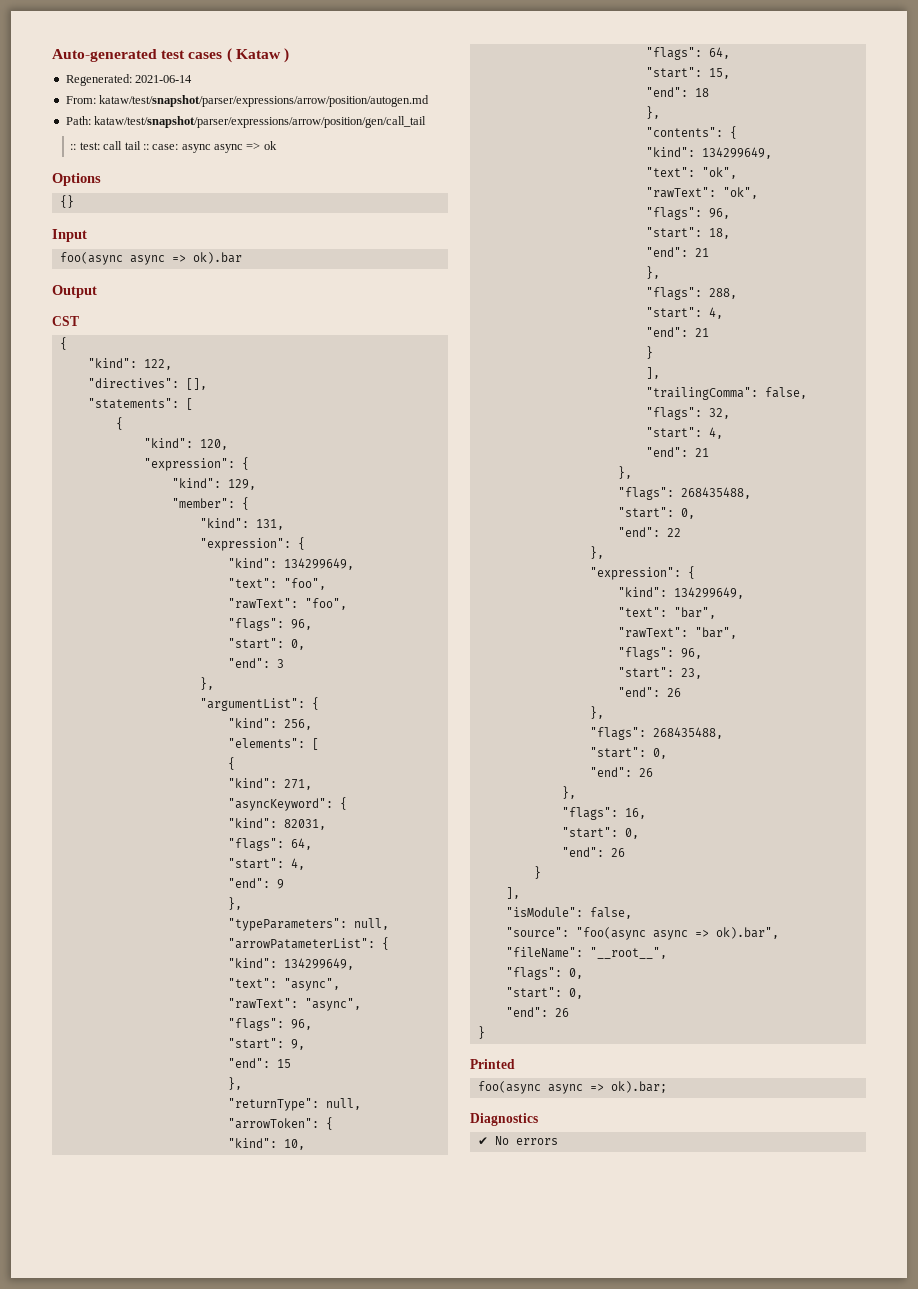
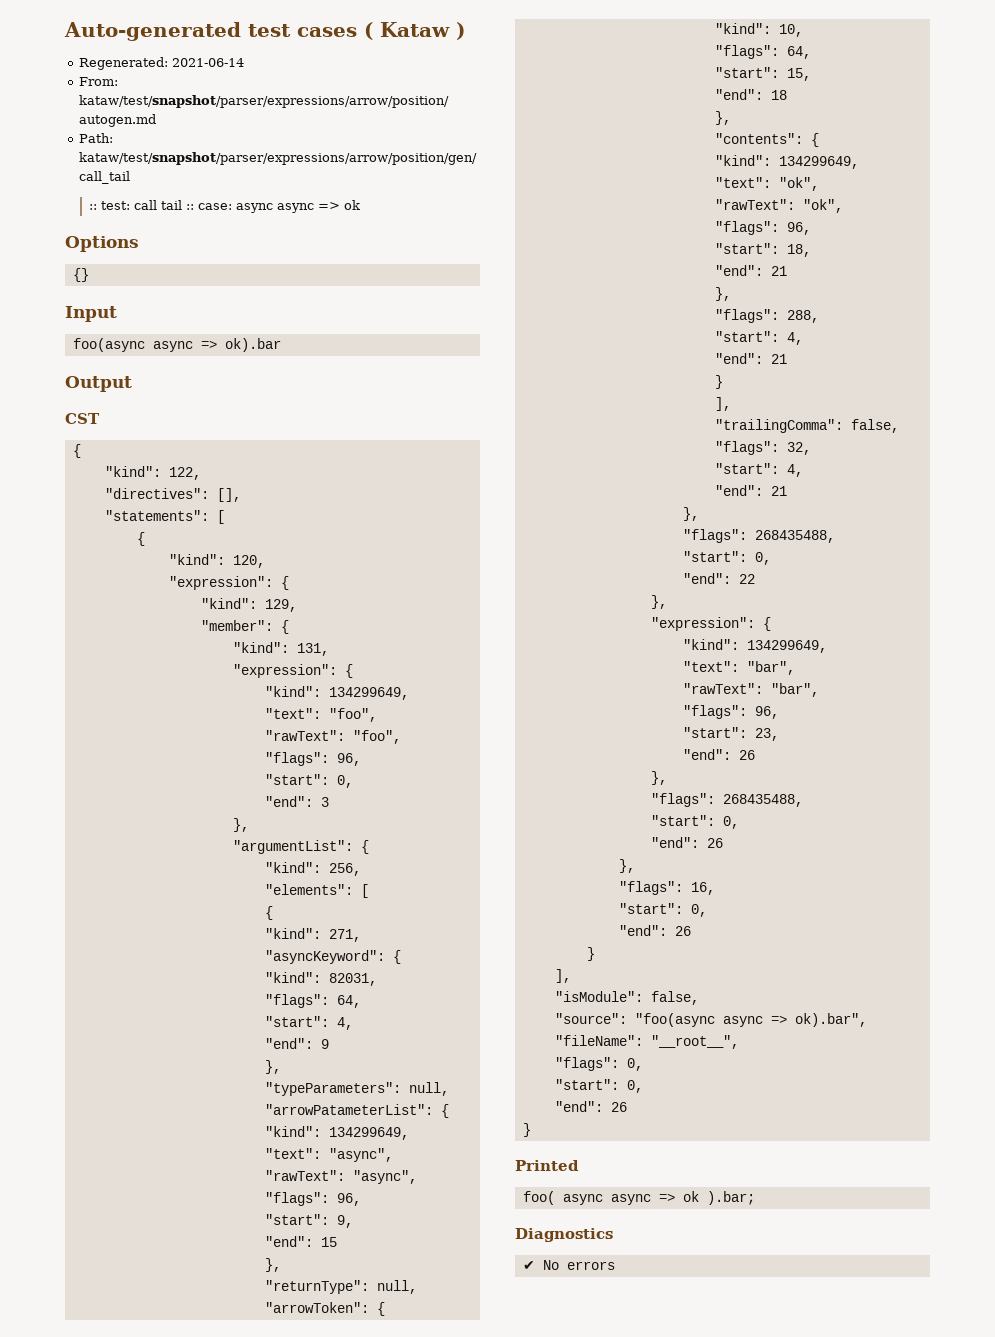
- foo(async async => ok).bar;
+ foo( async async => ok ).bar;

